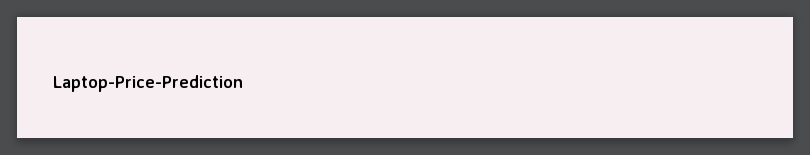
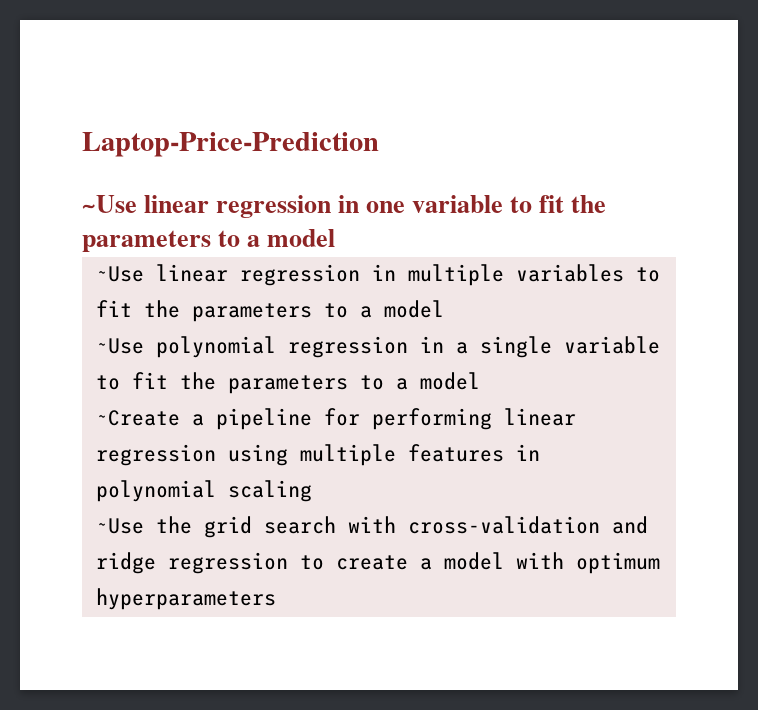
+ ~Use linear regression in one variable to fit the parameters to a model
+ ~Use linear regression in multiple variables to fit the parameters to a model
+ ~Use polynomial regression in a single variable to fit the parameters to a model
+ ~Create a pipeline for performing linear regression using multiple features in polynomial scaling
+ ~Use the grid search with cross-validation and ridge regression to create a model with optimum hyperparameters

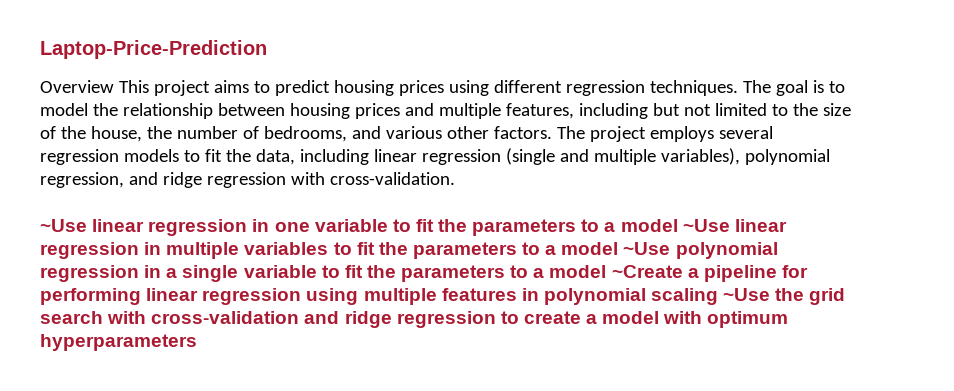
+ Overview This project aims to predict housing prices using different regression techniques. The goal is to model the relationship between housing prices and multiple features, including but not limited to the size of the house, the number of bedrooms, and various other factors. The project employs several regression models to fit the data, including linear regression (single and multiple variables), polynomial regression, and ridge regression with cross-validation.
- ~Use linear regression in one variable to fit the parameters to a model
- ~Use linear regression in multiple variables to fit the parameters to a model
- ~Use polynomial regression in a single variable to fit the parameters to a model
- ~Create a pipeline for performing linear regression using multiple features in polynomial scaling
- ~Use the grid search with cross-validation and ridge regression to create a model with optimum hyperparameters
+ ~Use linear regression in one variable to fit the parameters to a model ~Use linear regression in multiple variables to fit the parameters to a model ~Use polynomial regression in a single variable to fit the parameters to a model ~Create a pipeline for performing linear regression using multiple features in polynomial scaling ~Use the grid search with cross-validation and ridge regression to create a model with optimum hyperparameters

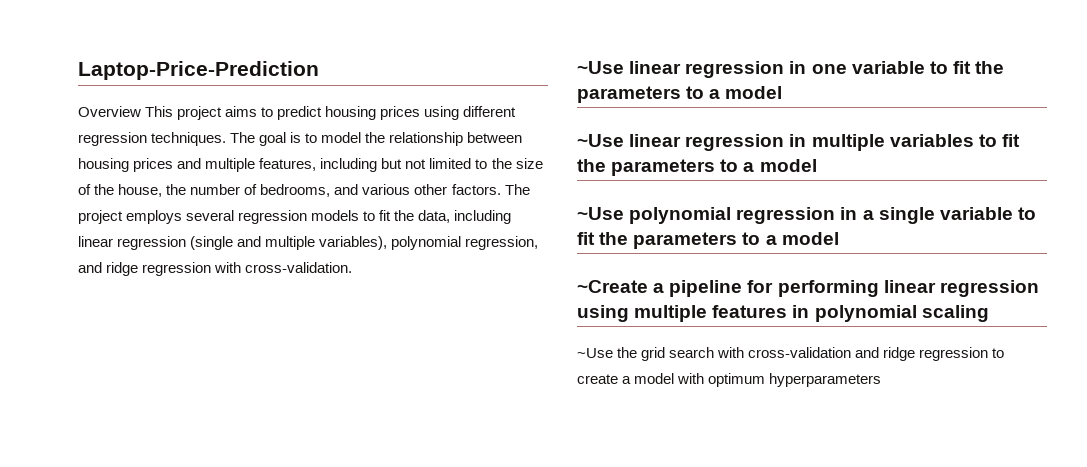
- ~Use linear regression in one variable to fit the parameters to a model ~Use linear regression in multiple variables to fit the parameters to a model ~Use polynomial regression in a single variable to fit the parameters to a model ~Create a pipeline for performing linear regression using multiple features in polynomial scaling ~Use the grid search with cross-validation and ridge regression to create a model with optimum hyperparameters
+ ~Use linear regression in one variable to fit the parameters to a model
+ ~Use linear regression in multiple variables to fit the parameters to a model
+ ~Use polynomial regression in a single variable to fit the parameters to a model
+ ~Create a pipeline for performing linear regression using multiple features in polynomial scaling
+ ~Use the grid search with cross-validation and ridge regression to create a model with optimum hyperparameters

